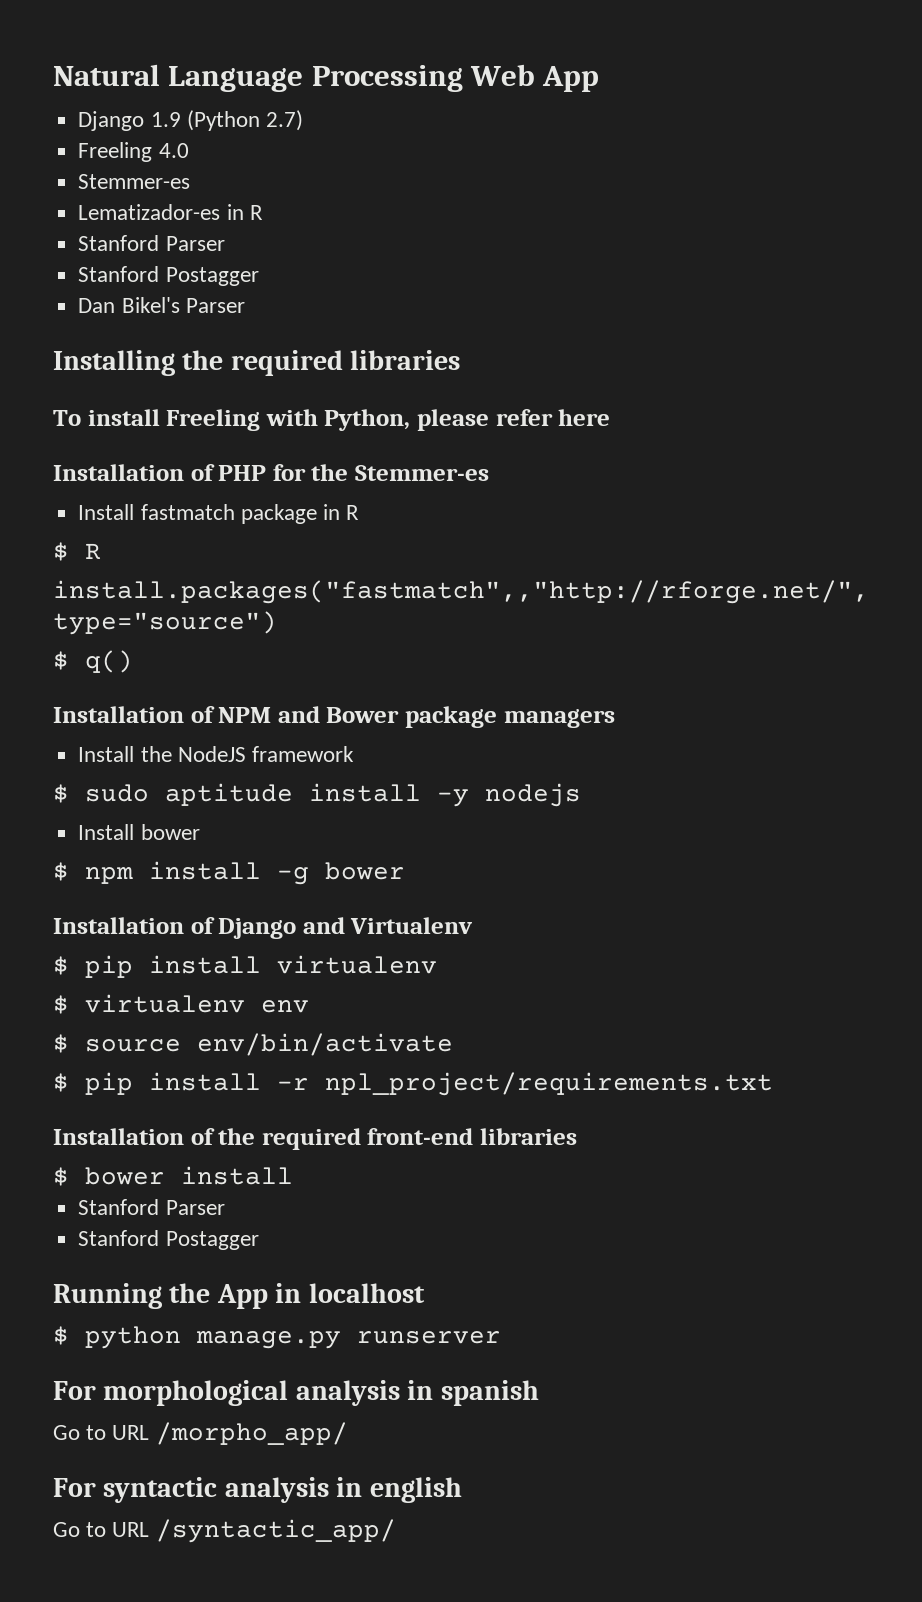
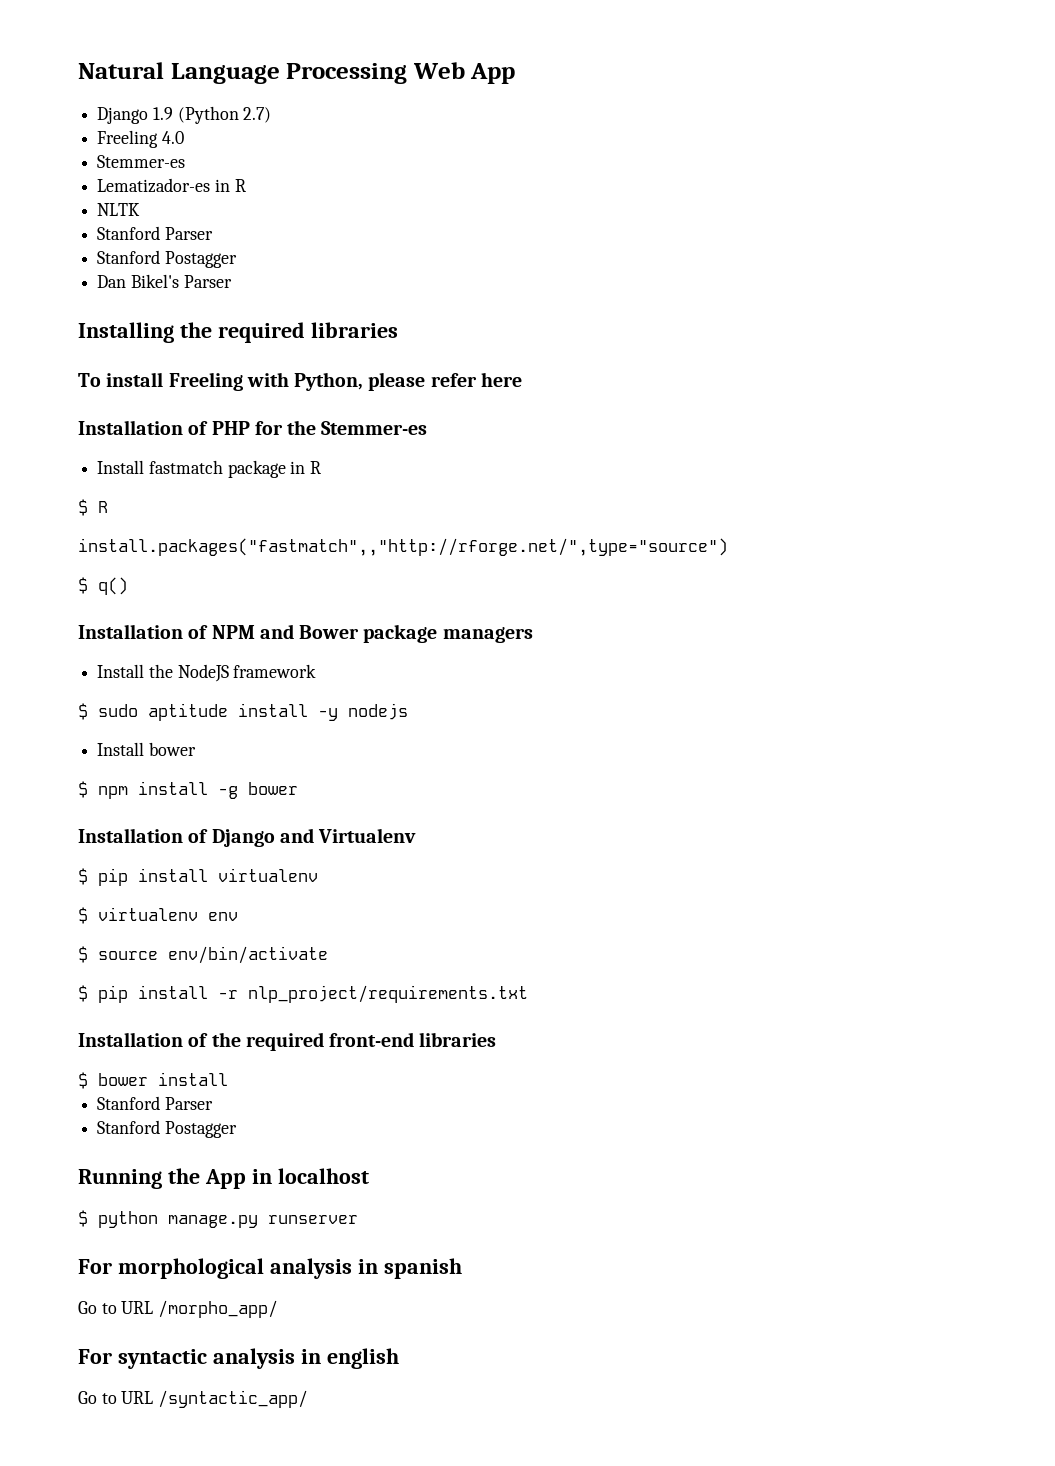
+ NLTK
- $ pip install -r npl_project/requirements.txt
+ $ pip install -r nlp_project/requirements.txt

